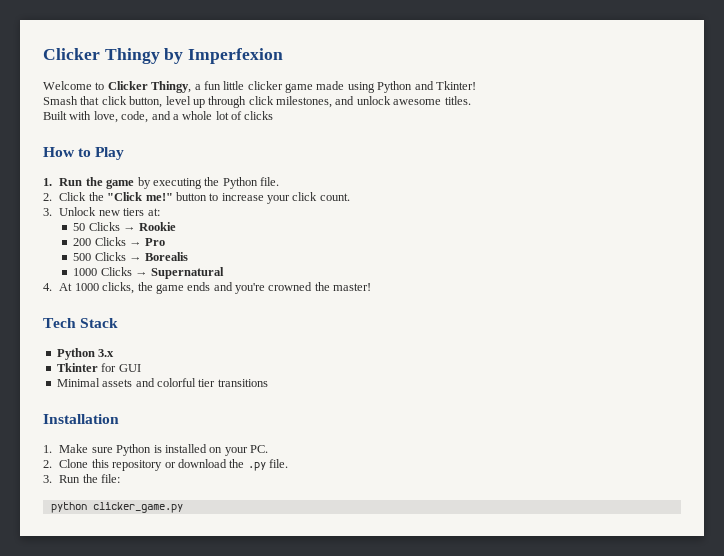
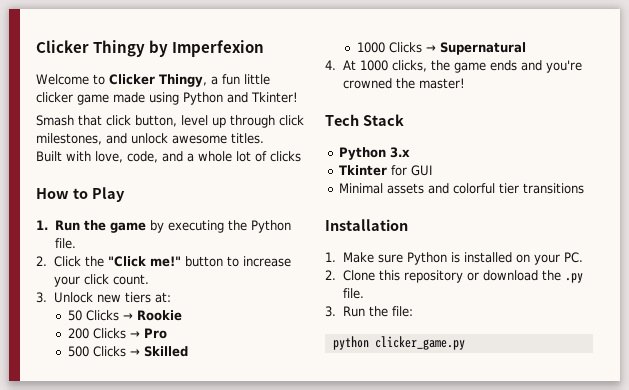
- 500 Clicks → Borealis
+ 500 Clicks → Skilled

